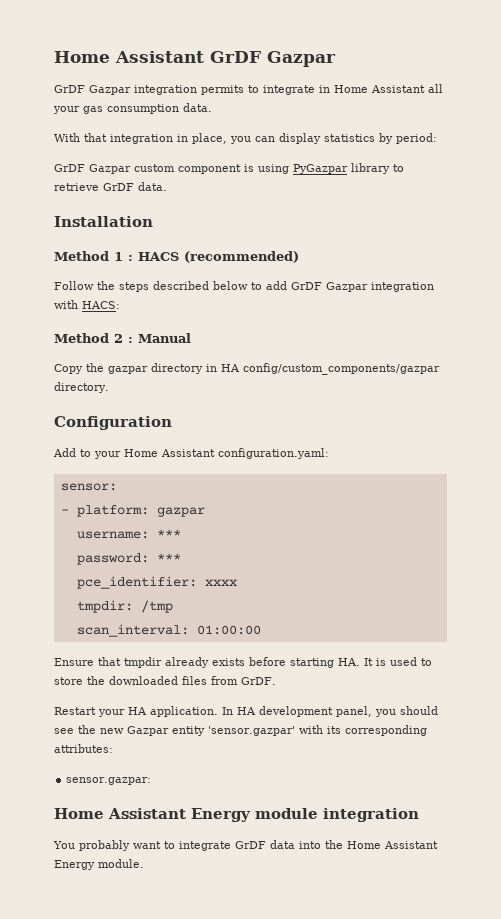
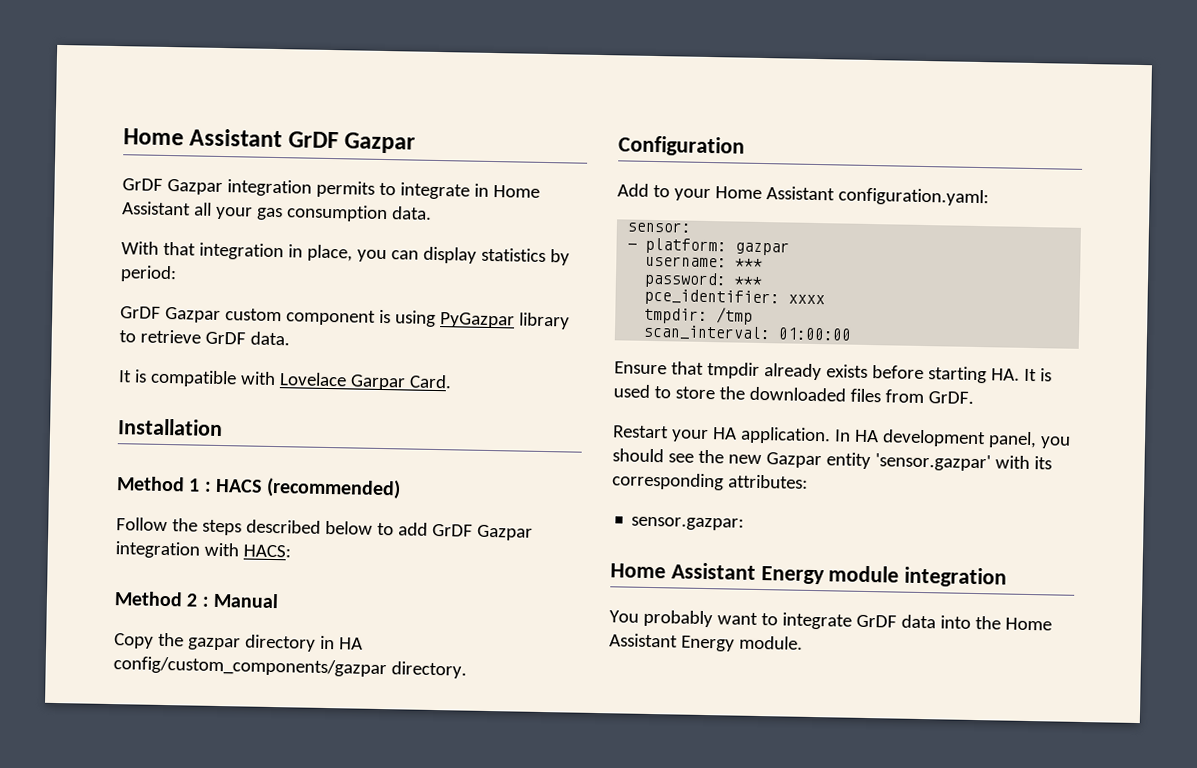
+ It is compatible with Lovelace Garpar Card.

